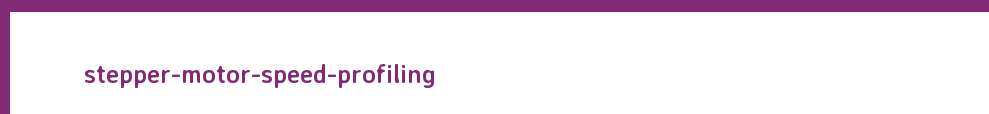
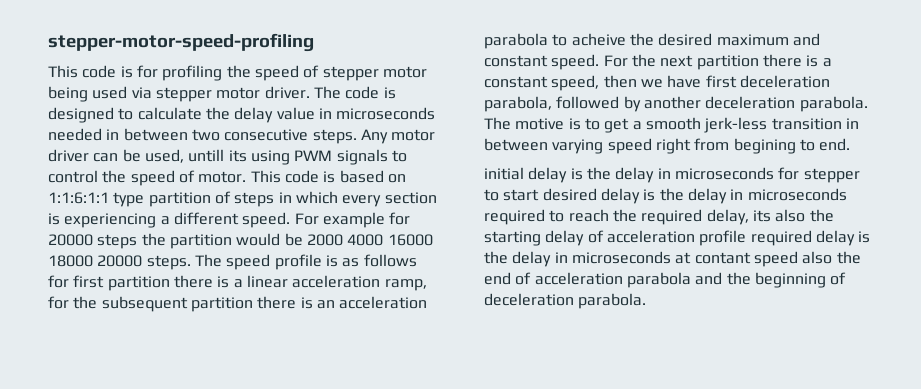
+ This code is for profiling the speed of stepper motor being used via stepper motor driver. The code is designed to calculate the delay value in microseconds needed in between two consecutive steps. Any motor driver can be used, untill its using PWM signals to control the speed of motor. This code is based on 1:1:6:1:1 type partition of steps in which every section is experiencing a different speed. For example for 20000 steps the partition would be 2000 4000 16000 18000 20000 steps. The speed profile is as follows for first partition there is a linear acceleration ramp, for the subsequent partition there is an acceleration parabola to acheive the desired maximum and constant speed. For the next partition there is a constant speed, then we have first deceleration parabola, followed by another deceleration parabola. The motive is to get a smooth jerk-less transition in between varying speed right from begining to end.
+ initial delay is the delay in microseconds for stepper to start desired delay is the delay in microseconds required to reach the required delay, its also the starting delay of acceleration profile required delay is the delay in microseconds at contant speed also the end of acceleration parabola and the beginning of deceleration parabola.

